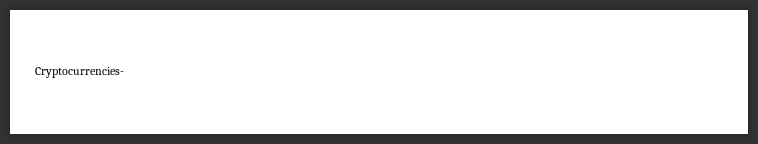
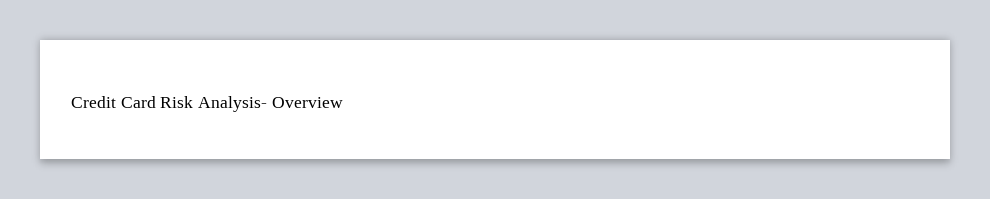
- Cryptocurrencies-
+ Credit Card Risk Analysis- Overview

